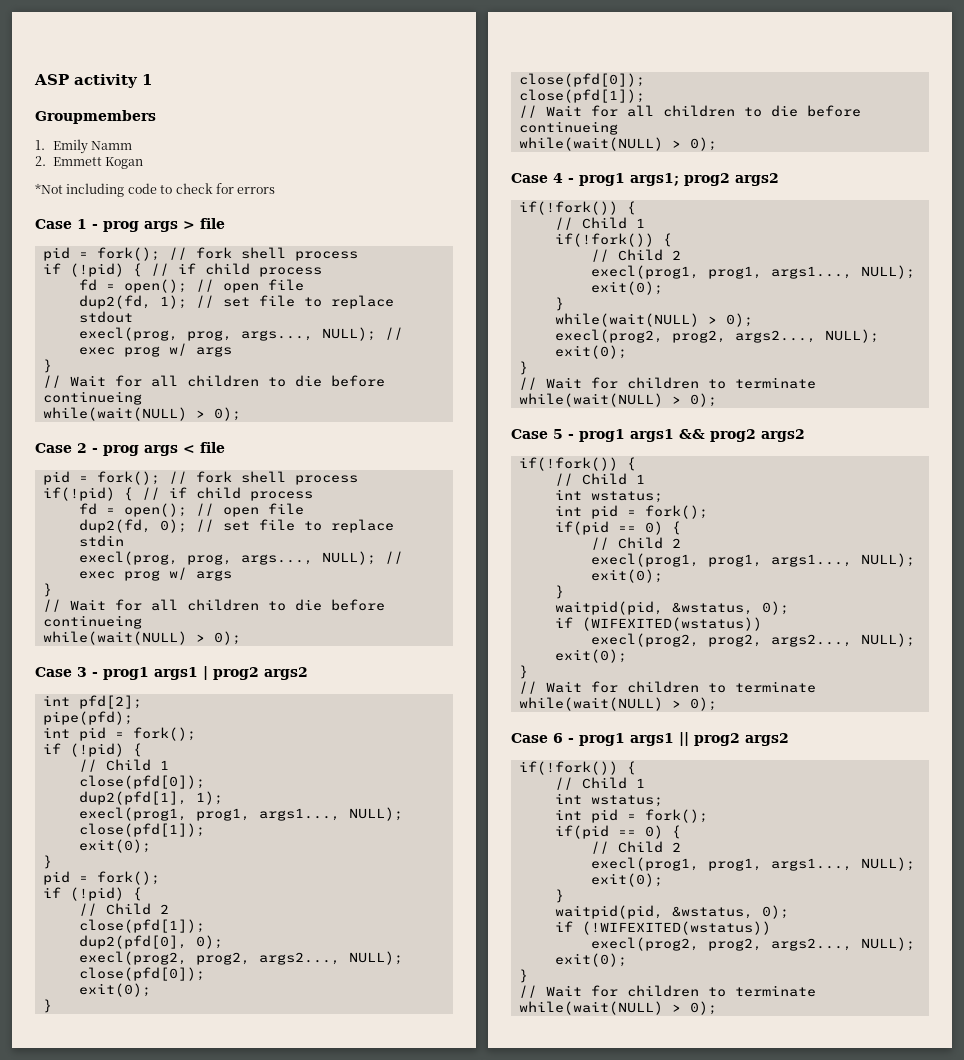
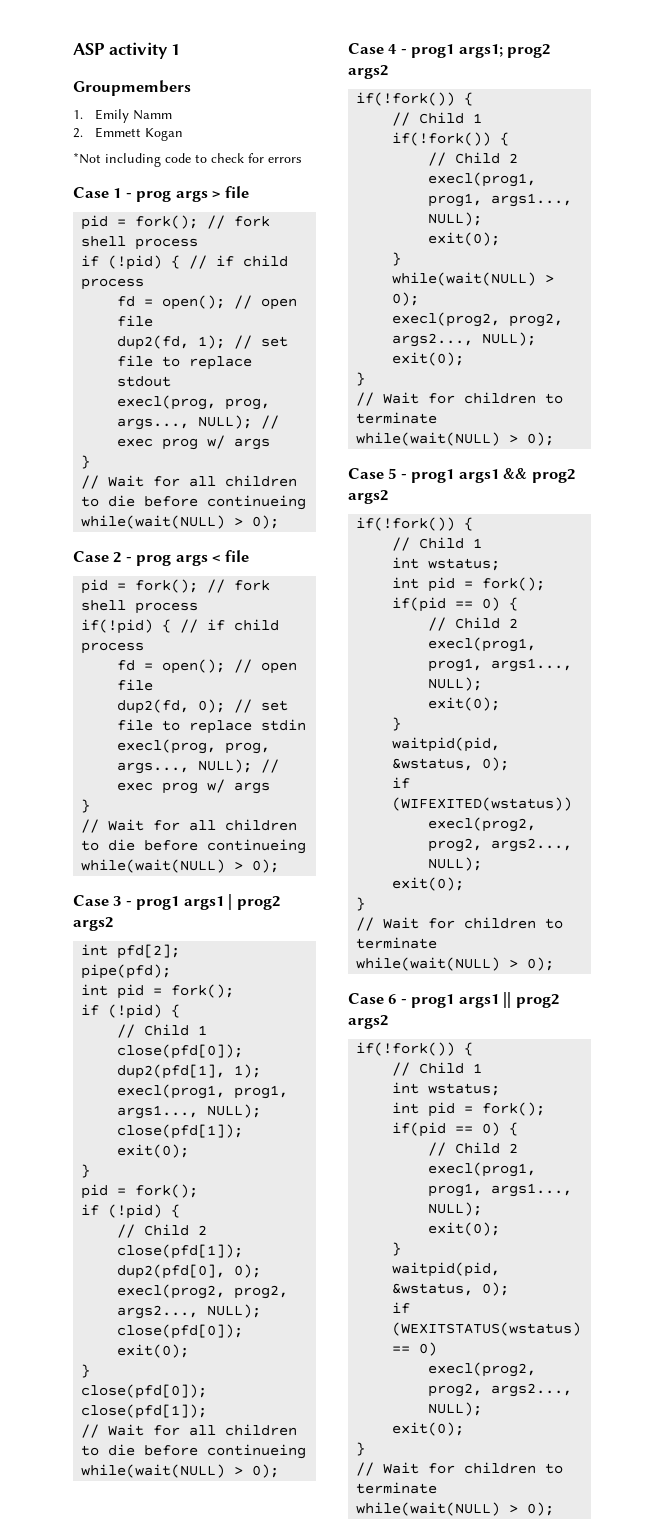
- if (!WIFEXITED(wstatus))
+ if (WEXITSTATUS(wstatus) == 0)

